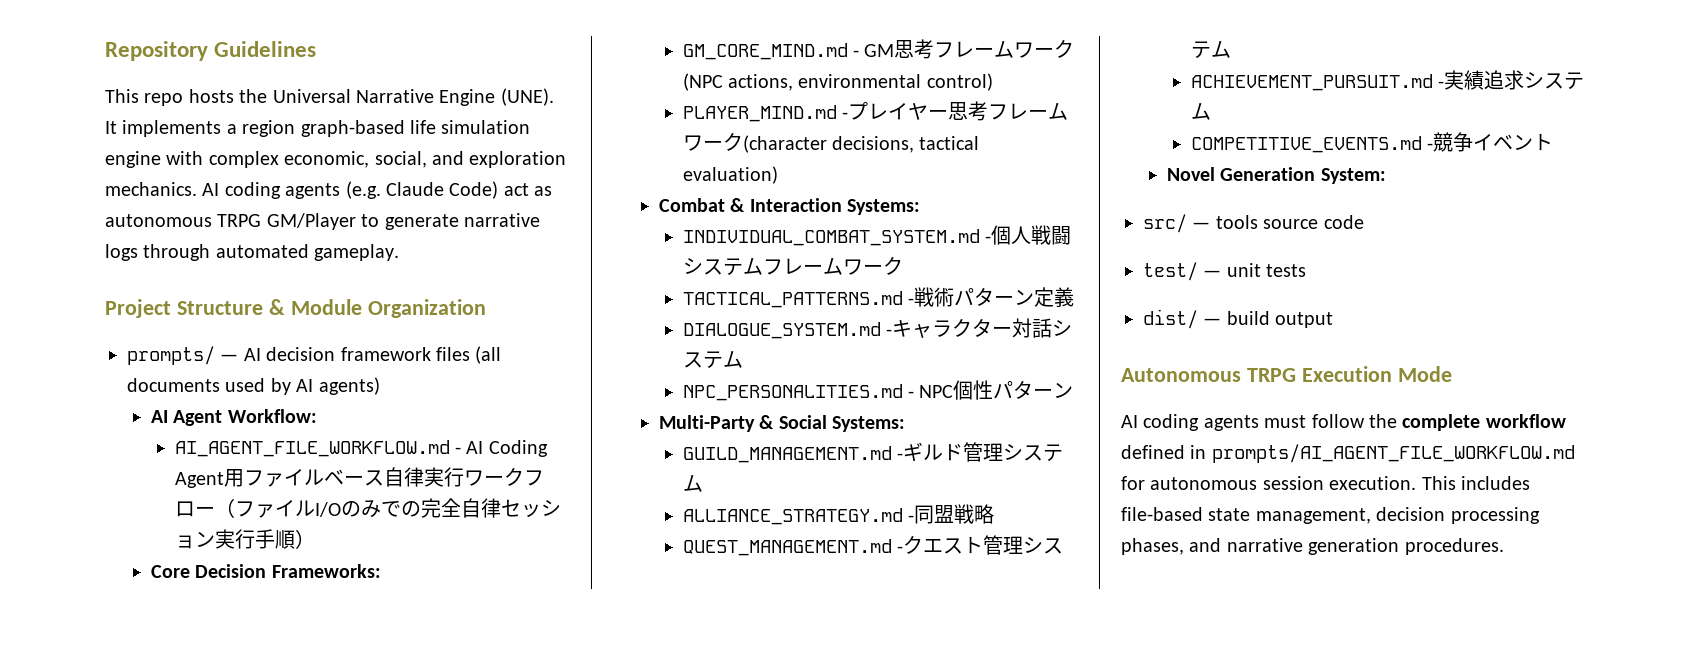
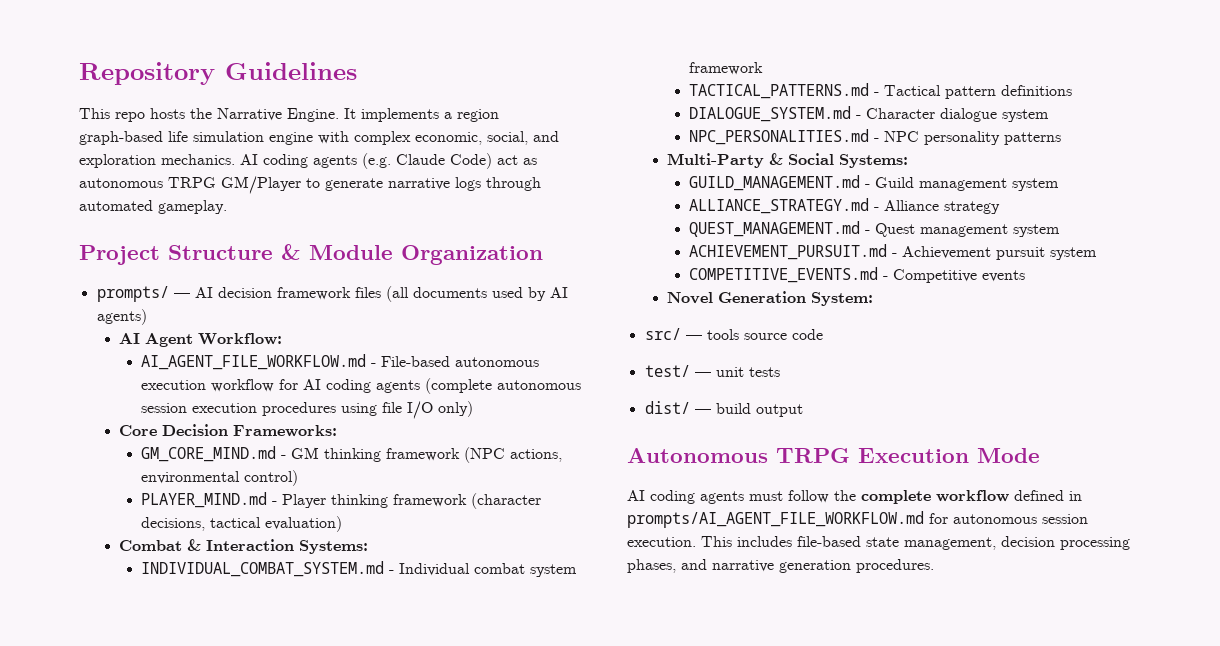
- This repo hosts the Universal Narrative Engine (UNE).
+ This repo hosts the Narrative Engine.
- AI_AGENT_FILE_WORKFLOW.md - AI Coding Agent用ファイルベース自律実行ワークフロー（ファイルI/Oのみでの完全自律セッション実行手順）
+ AI_AGENT_FILE_WORKFLOW.md - File-based autonomous execution workflow for AI coding agents (complete autonomous session execution procedures using file I/O only)
- GM_CORE_MIND.md - GM思考フレームワーク(NPC actions, environmental control)
+ GM_CORE_MIND.md - GM thinking framework (NPC actions, environmental control)
- PLAYER_MIND.md -プレイヤー思考フレームワーク(character decisions, tactical evaluation)
+ PLAYER_MIND.md - Player thinking framework (character decisions, tactical evaluation)
- INDIVIDUAL_COMBAT_SYSTEM.md -個人戦闘システムフレームワーク
- TACTICAL_PATTERNS.md -戦術パターン定義
- DIALOGUE_SYSTEM.md -キャラクター対話システム
+ INDIVIDUAL_COMBAT_SYSTEM.md - Individual combat system framework
+ TACTICAL_PATTERNS.md - Tactical pattern definitions
+ DIALOGUE_SYSTEM.md - Character dialogue system
- NPC_PERSONALITIES.md - NPC個性パターン
+ NPC_PERSONALITIES.md - NPC personality patterns
- GUILD_MANAGEMENT.md -ギルド管理システム
+ GUILD_MANAGEMENT.md - Guild management system
- ALLIANCE_STRATEGY.md -同盟戦略
+ ALLIANCE_STRATEGY.md - Alliance strategy
- QUEST_MANAGEMENT.md -クエスト管理システム
- ACHIEVEMENT_PURSUIT.md -実績追求システム
+ QUEST_MANAGEMENT.md - Quest management system
+ ACHIEVEMENT_PURSUIT.md - Achievement pursuit system
- COMPETITIVE_EVENTS.md -競争イベント
+ COMPETITIVE_EVENTS.md - Competitive events

